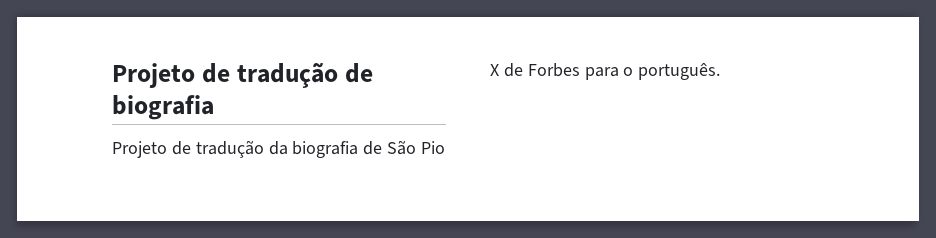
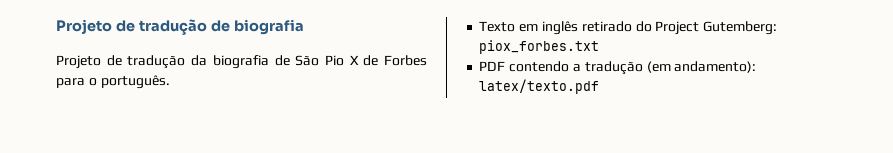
+ Texto em inglês retirado do Project Gutemberg: piox_forbes.txt
+ PDF contendo a tradução (em andamento): latex/texto.pdf

